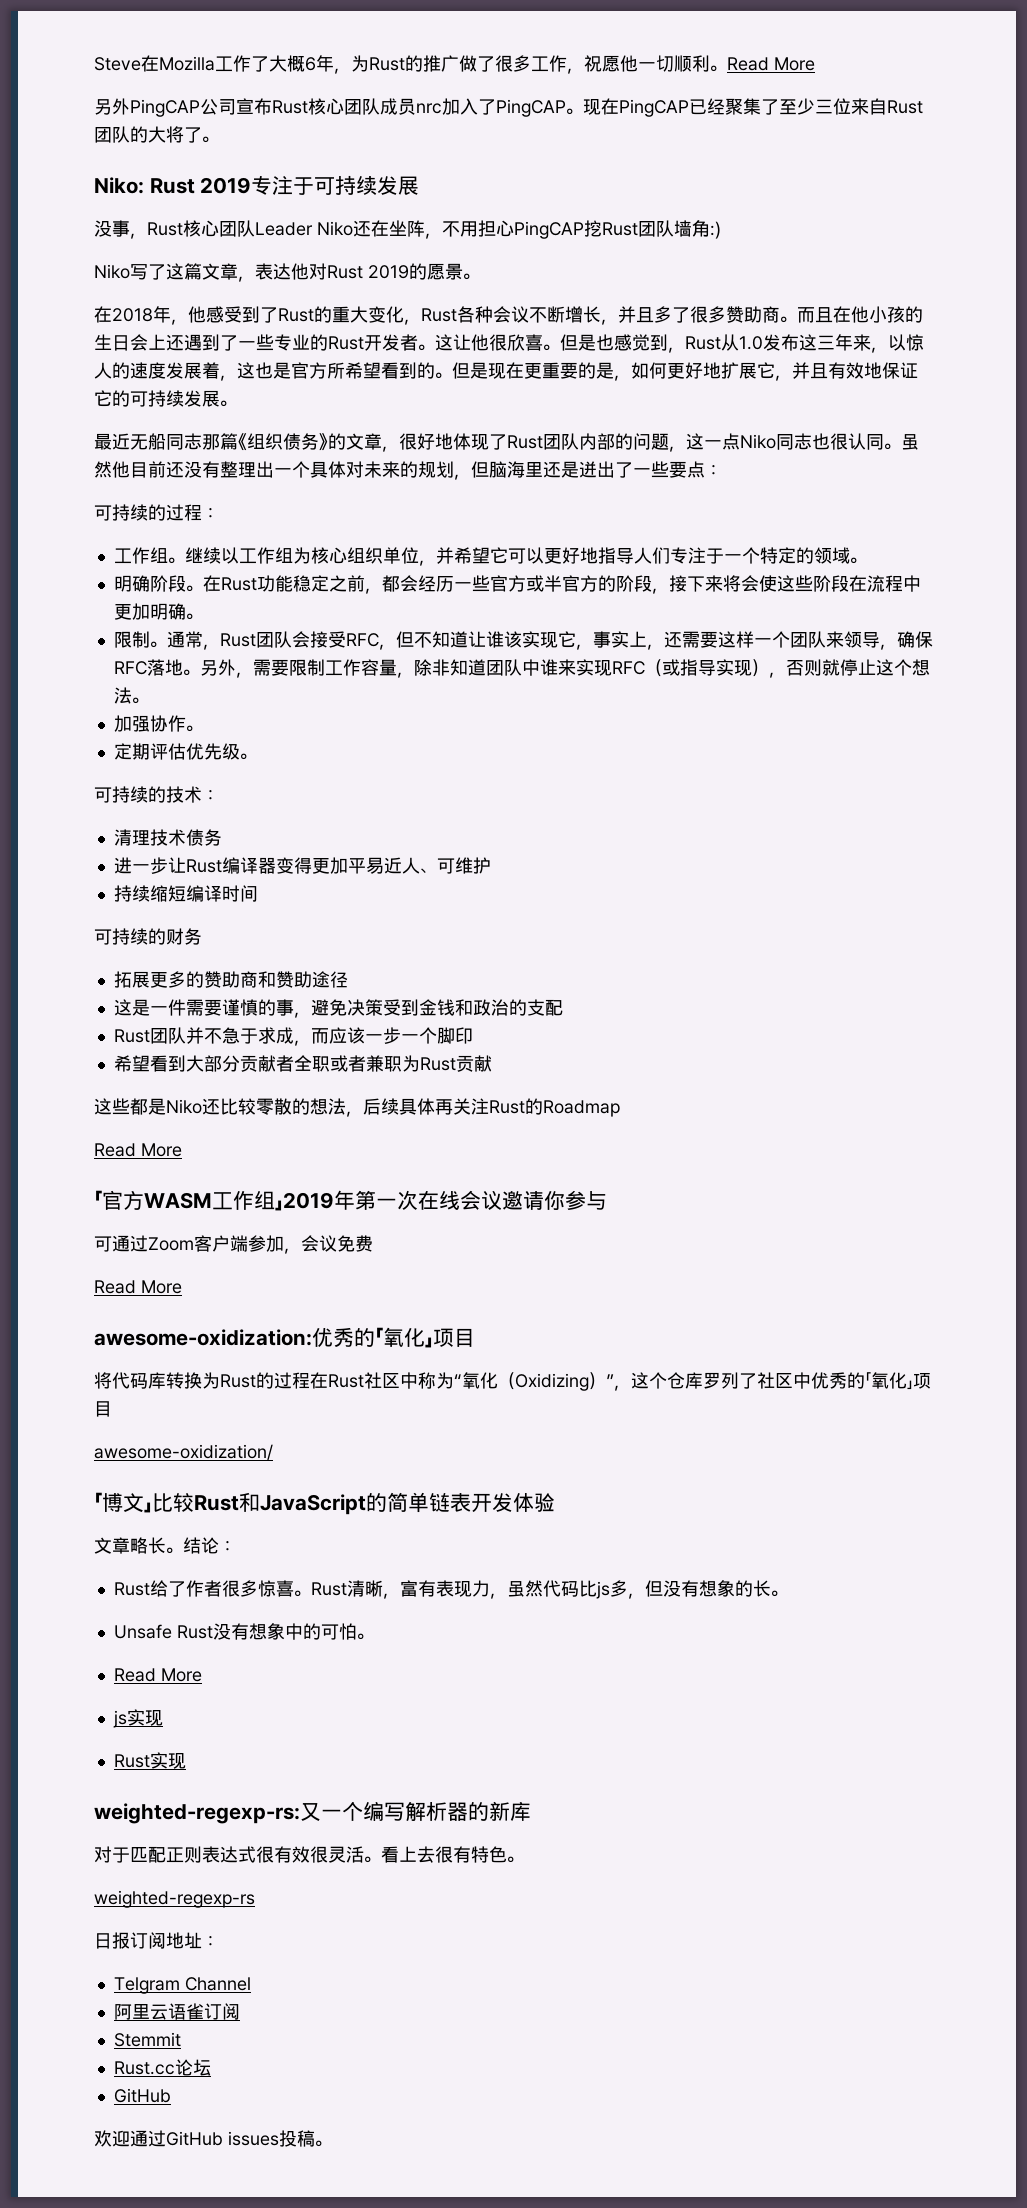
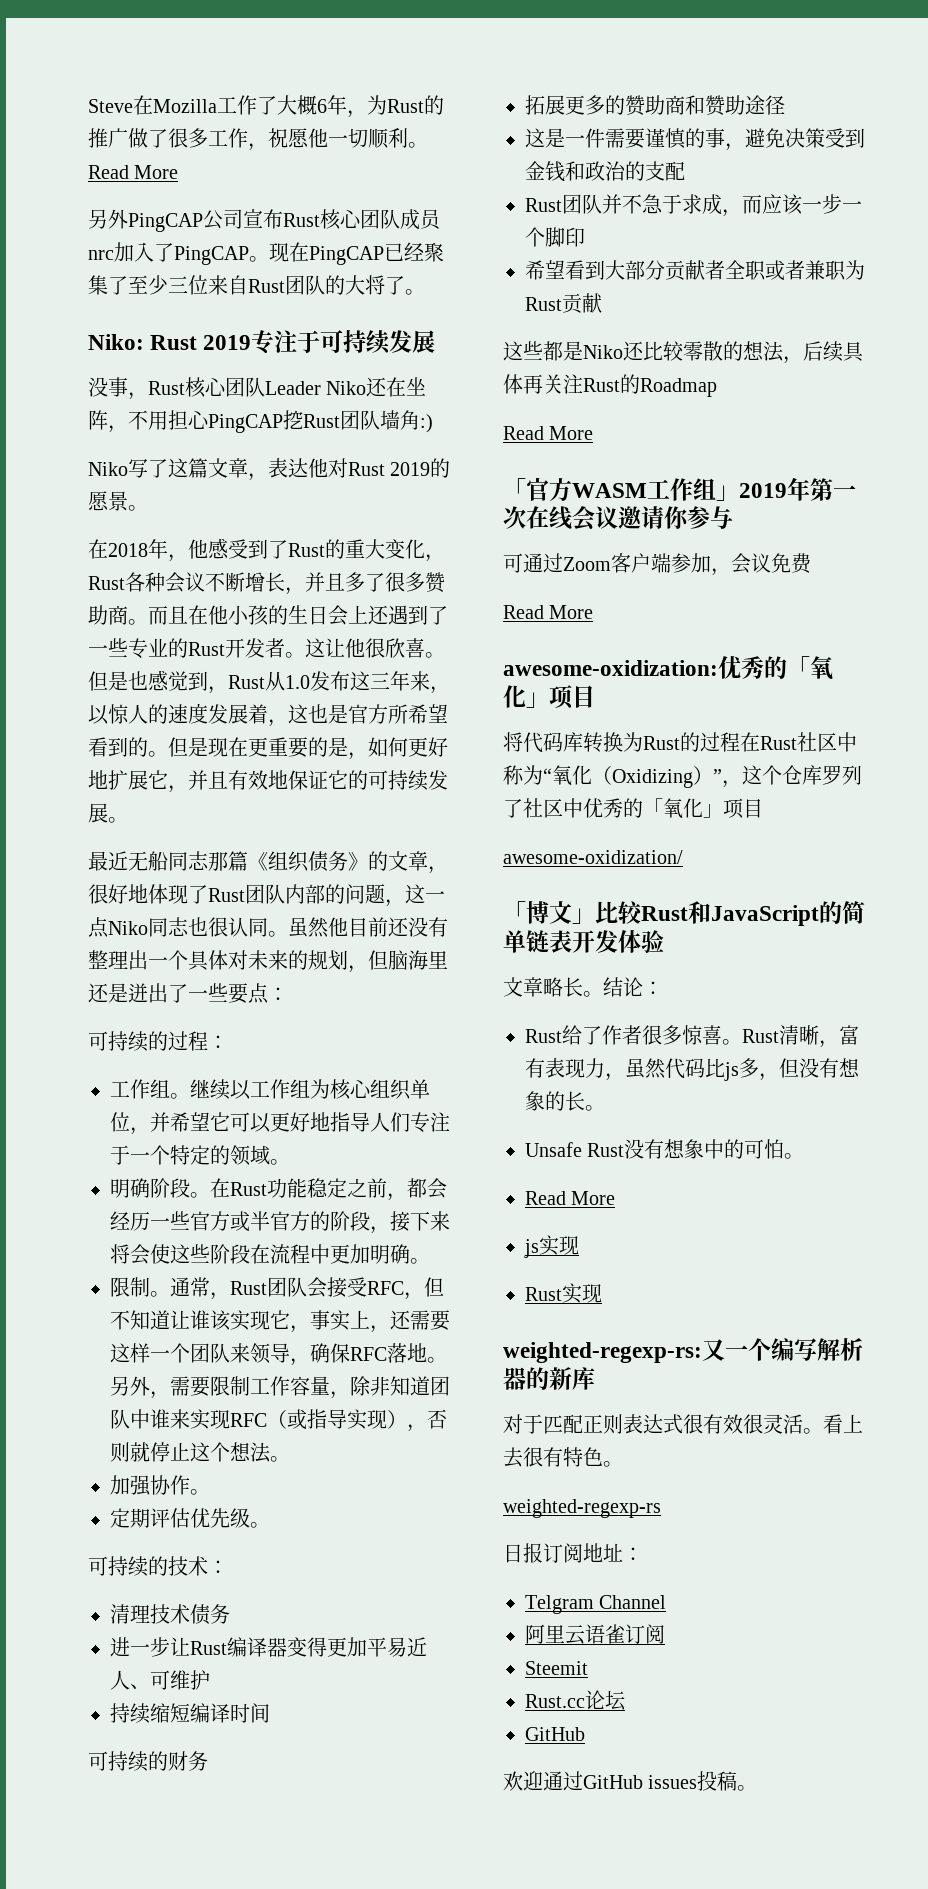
- Stemmit
+ Steemit

